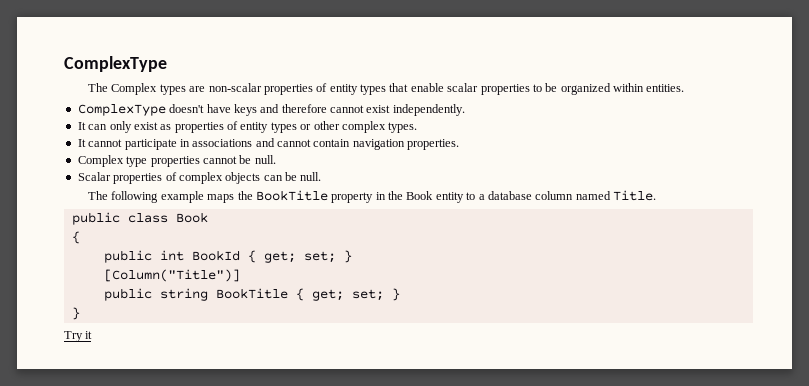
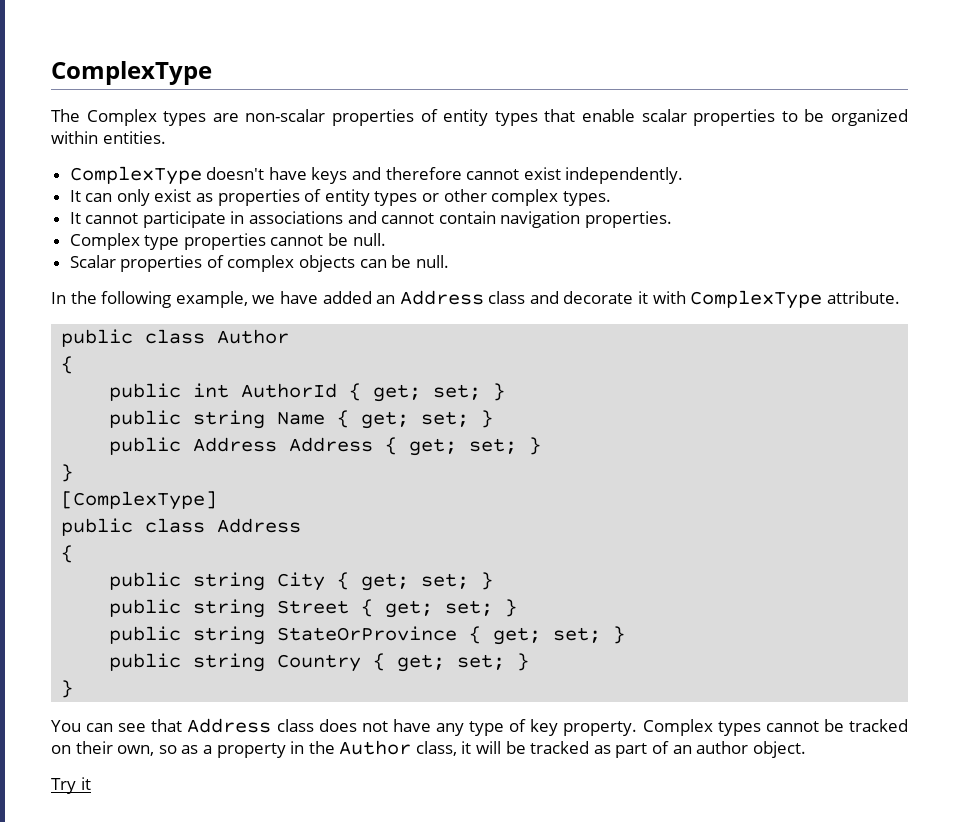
- The following example maps the BookTitle property in the Book entity to a database column named Title.
- public class Book
+ In the following example, we have added an Address class and decorate it with ComplexType attribute.
+ public class Author
- public int BookId { get; set; }
- [Column("Title")]
- public string BookTitle { get; set; }
+ public int AuthorId { get; set; }
+ public string Name { get; set; }
+ public Address Address { get; set; }
  }
+ [ComplexType]
+ public class Address
+ {
+ public string City { get; set; }
+ public string Street { get; set; }
+ public string StateOrProvince { get; set; }
+ public string Country { get; set; }
+ }
+ You can see that Address class does not have any type of key property. Complex types cannot be tracked on their own, so as a property in the Author class, it will be tracked as part of an author object.

